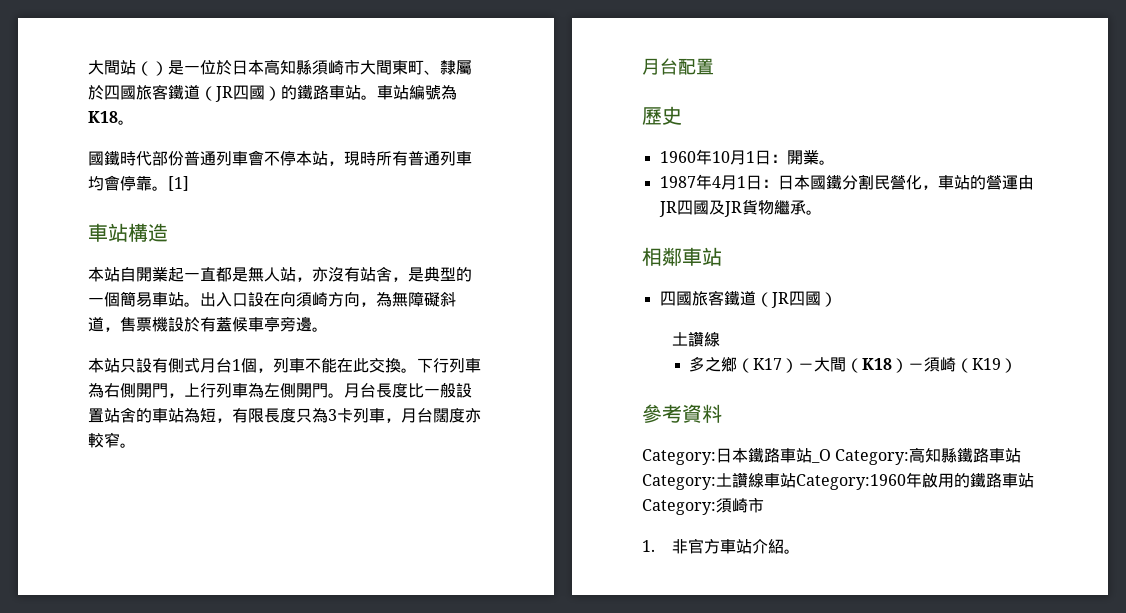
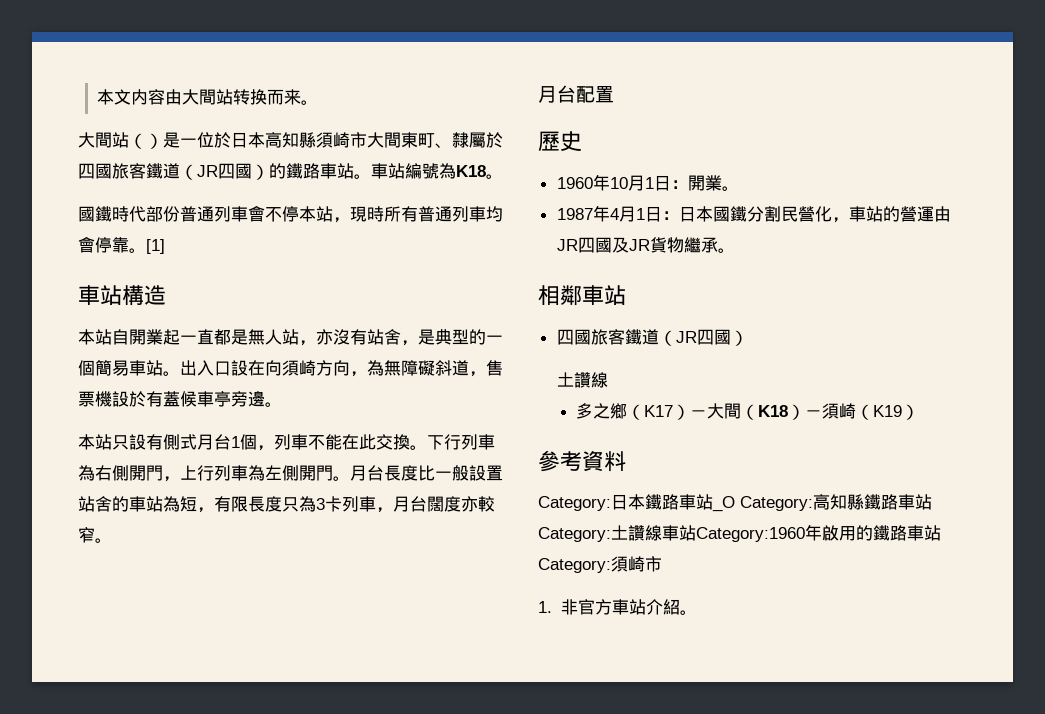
+ 本文内容由大間站转换而来。

